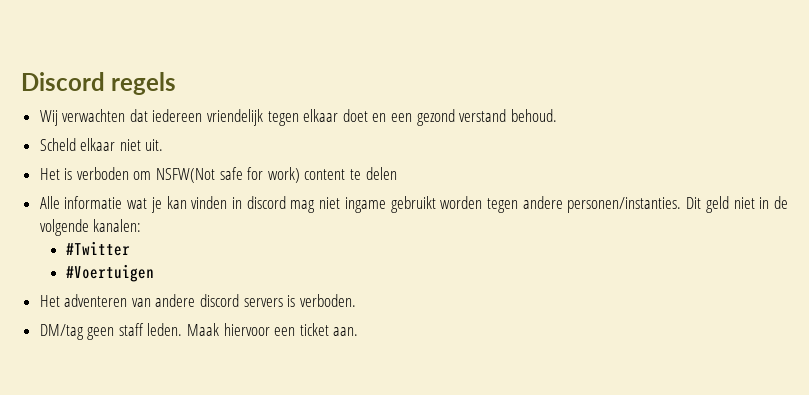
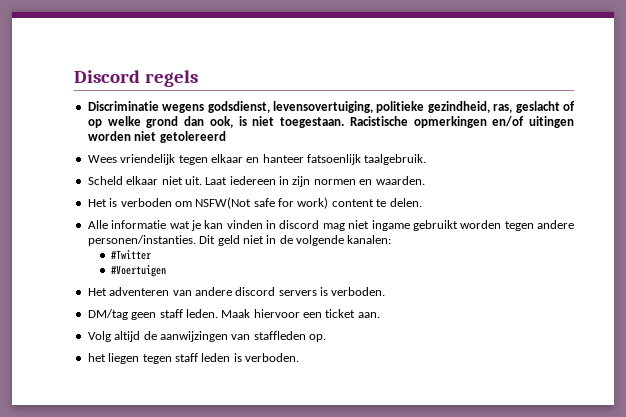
- Wij verwachten dat iedereen vriendelijk tegen elkaar doet en een gezond verstand behoud.
- Scheld elkaar niet uit.
+ Discriminatie wegens godsdienst, levensovertuiging, politieke gezindheid, ras, geslacht of op welke grond dan ook, is niet toegestaan. Racistische opmerkingen en/of uitingen worden niet getolereerd
+ Wees vriendelijk tegen elkaar en hanteer fatsoenlijk taalgebruik.
+ Scheld elkaar niet uit. Laat iedereen in zijn normen en waarden.
- Het is verboden om NSFW(Not safe for work) content te delen
+ Het is verboden om NSFW(Not safe for work) content te delen.
+ Volg altijd de aanwijzingen van staffleden op.
+ het liegen tegen staff leden is verboden.

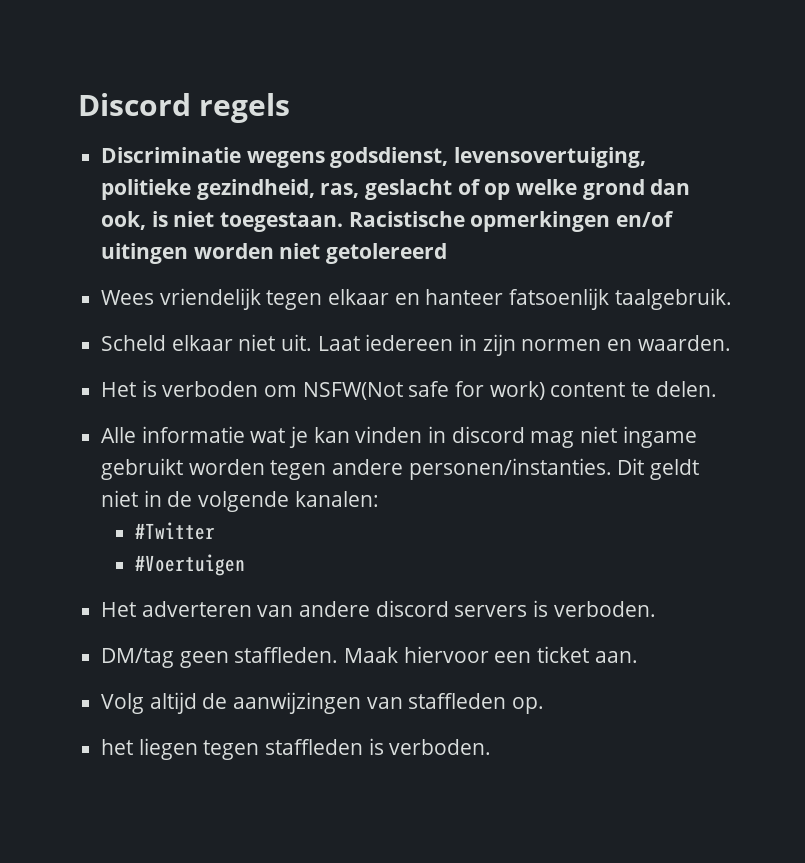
- Dit geld niet in de volgende kanalen:
+ Dit geldt niet in de volgende kanalen:
- Het adventeren van andere discord servers is verboden.
+ Het adverteren van andere discord servers is verboden.
- DM/tag geen staff leden.
+ DM/tag geen staffleden.
- het liegen tegen staff leden is verboden.
+ het liegen tegen staffleden is verboden.

